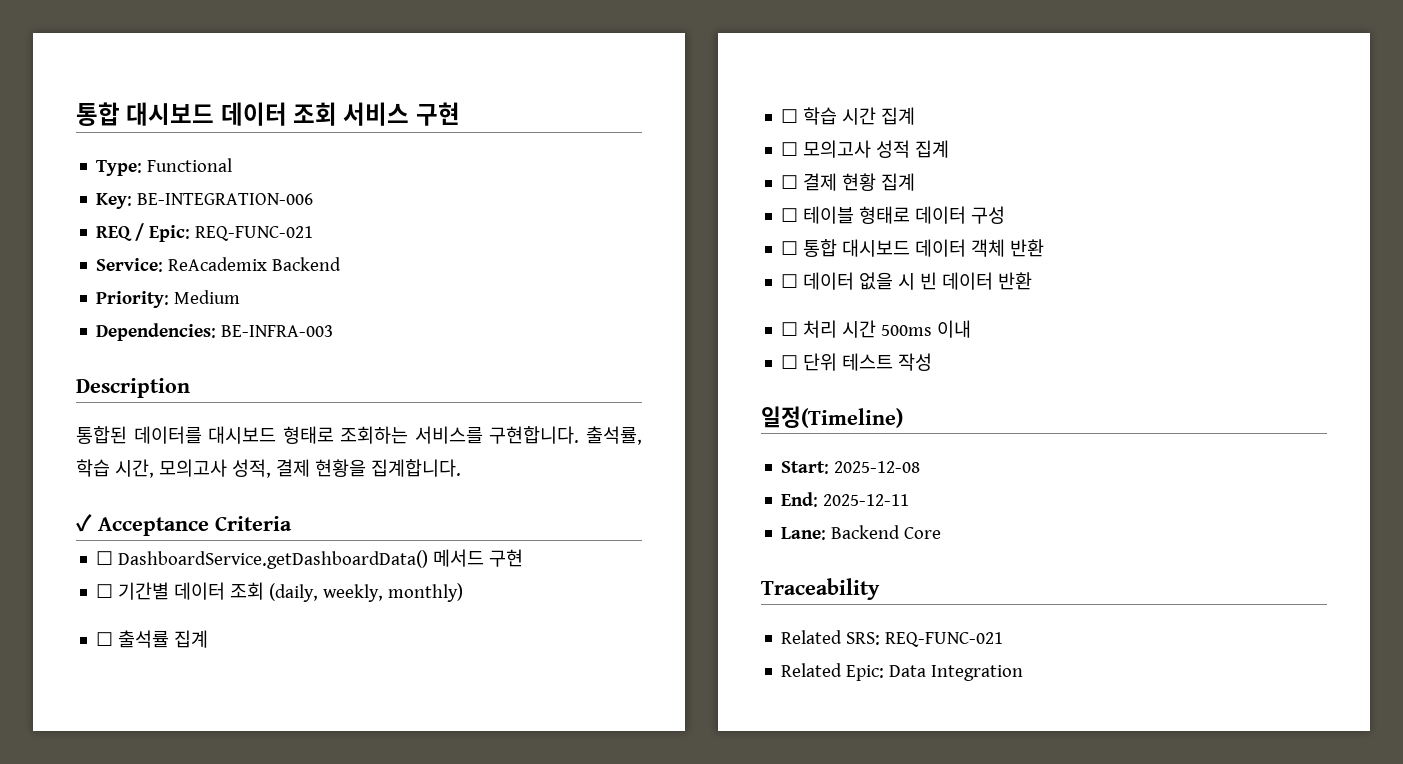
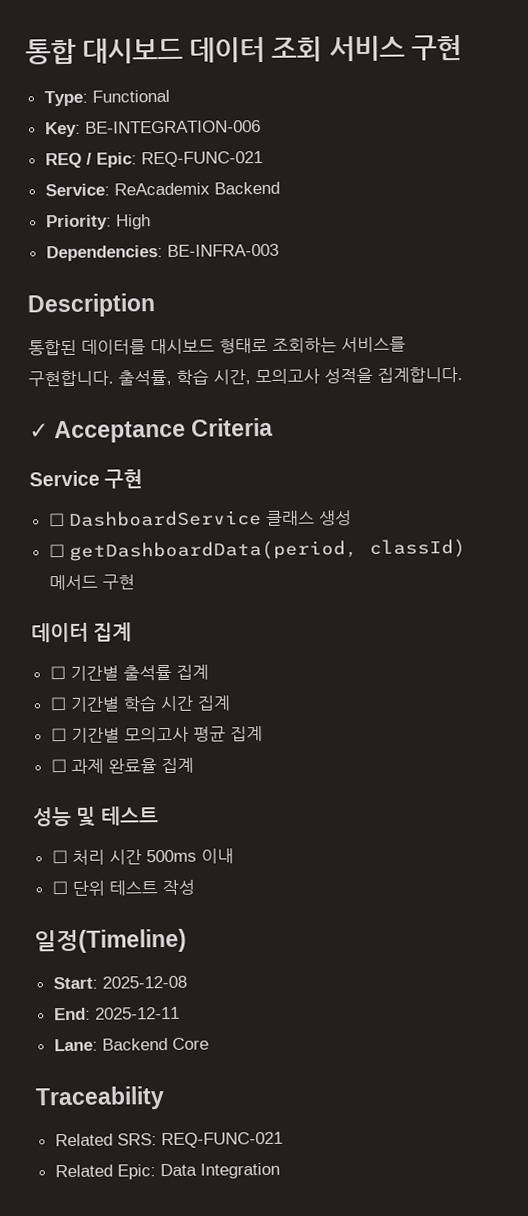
- Priority: Medium
+ Priority: High
- 출석률, 학습 시간, 모의고사 성적, 결제 현황을 집계합니다.
+ 출석률, 학습 시간, 모의고사 성적을 집계합니다.
- ☐ DashboardService.getDashboardData() 메서드 구현
+ Service 구현
+ ☐ DashboardService 클래스 생성
+ ☐ getDashboardData(period, classId) 메서드 구현
- ☐ 기간별 데이터 조회 (daily, weekly, monthly)
- ☐ 출석률 집계
+ 데이터 집계
+ ☐ 기간별 출석률 집계
- ☐ 학습 시간 집계
+ ☐ 기간별 학습 시간 집계
- ☐ 모의고사 성적 집계
- ☐ 결제 현황 집계
- ☐ 테이블 형태로 데이터 구성
- ☐ 통합 대시보드 데이터 객체 반환
- ☐ 데이터 없을 시 빈 데이터 반환
+ ☐ 기간별 모의고사 평균 집계
+ ☐ 과제 완료율 집계
+ 성능 및 테스트

